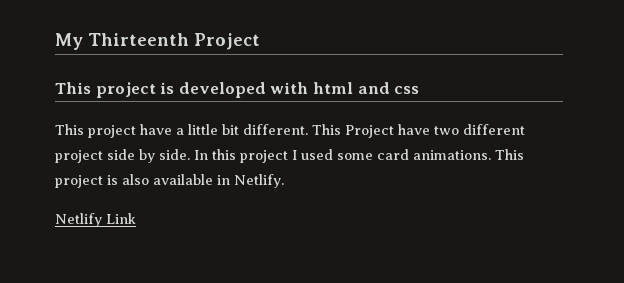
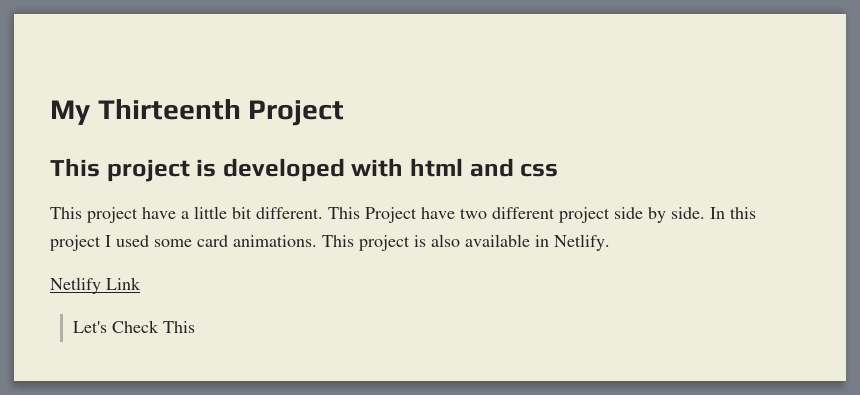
+ Let's Check This

